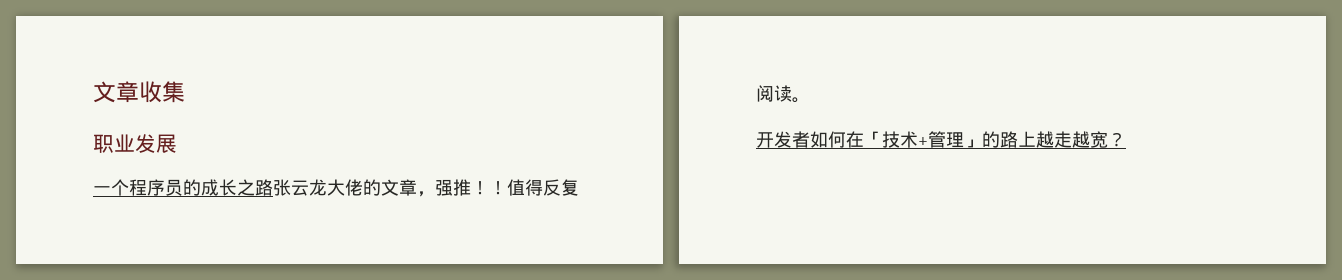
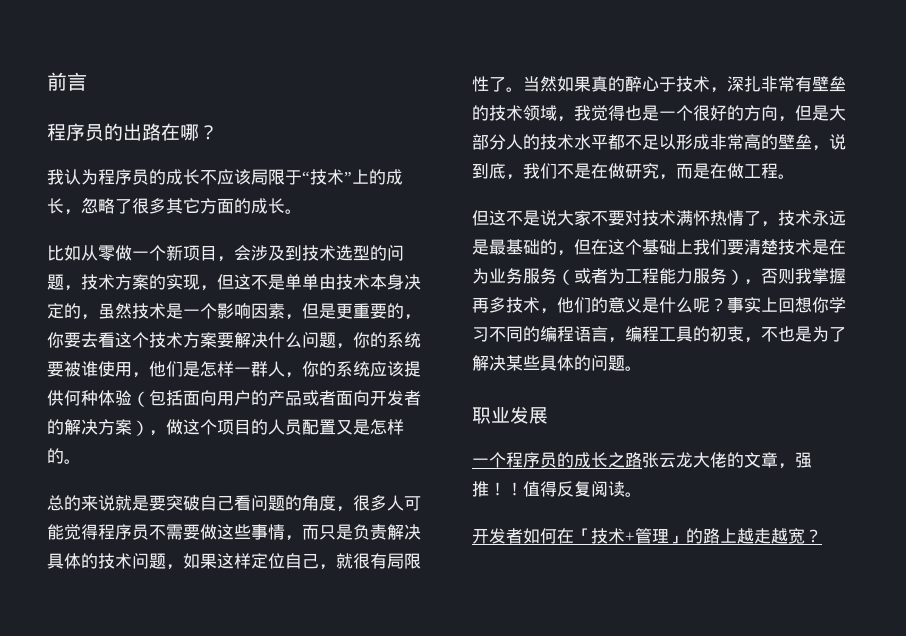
- 文章收集
+ 前言
+ 程序员的出路在哪？
+ 我认为程序员的成长不应该局限于“技术”上的成长，忽略了很多其它方面的成长。
+ 比如从零做一个新项目，会涉及到技术选型的问题，技术方案的实现，但这不是单单由技术本身决定的，虽然技术是一个影响因素，但是更重要的，你要去看这个技术方案要解决什么问题，你的系统要被谁使用，他们是怎样一群人，你的系统应该提供何种体验（包括面向用户的产品或者面向开发者的解决方案），做这个项目的人员配置又是怎样的。
+ 总的来说就是要突破自己看问题的角度，很多人可能觉得程序员不需要做这些事情，而只是负责解决具体的技术问题，如果这样定位自己，就很有局限性了。当然如果真的醉心于技术，深扎非常有壁垒的技术领域，我觉得也是一个很好的方向，但是大部分人的技术水平都不足以形成非常高的壁垒，说到底，我们不是在做研究，而是在做工程。
+ 但这不是说大家不要对技术满怀热情了，技术永远是最基础的，但在这个基础上我们要清楚技术是在为业务服务（或者为工程能力服务），否则我掌握再多技术，他们的意义是什么呢？事实上回想你学习不同的编程语言，编程工具的初衷，不也是为了解决某些具体的问题。

